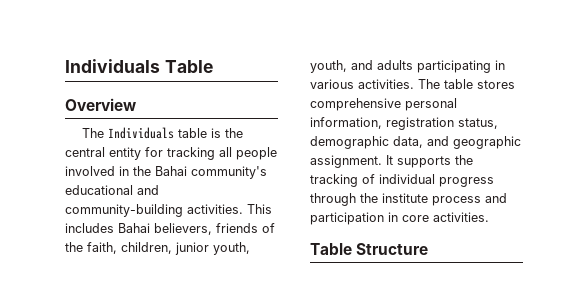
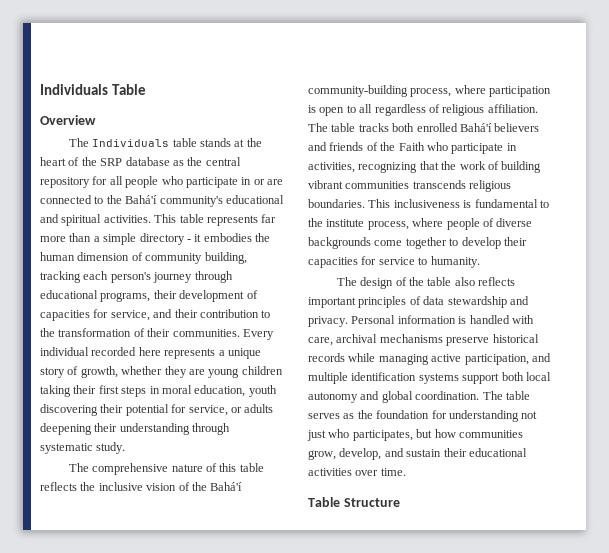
- The Individuals table is the central entity for tracking all people involved in the Bahai community's educational and community-building activities.
+ The Individuals table stands at the heart of the SRP database as the central repository for all people who participate in or are connected to the Bahá'í community's educational and spiritual activities.
- This includes Bahai believers, friends of the faith, children, junior youth, youth, and adults participating in various activities. The table stores comprehensive personal information, registration status, demographic data, and geographic assignment. It supports the tracking of individual progress through the institute process and participation in core activities.
+ This table represents far more than a simple directory - it embodies the human dimension of community building, tracking each person's journey through educational programs, their development of capacities for service, and their contribution to the transformation of their communities. Every individual recorded here represents a unique story of growth, whether they are young children taking their first steps in moral education, youth discovering their potential for service, or adults deepening their understanding through systematic study.
+ The comprehensive nature of this table reflects the inclusive vision of the Bahá'í community-building process, where participation is open to all regardless of religious affiliation. The table tracks both enrolled Bahá'í believers and friends of the Faith who participate in activities, recognizing that the work of building vibrant communities transcends religious boundaries. This inclusiveness is fundamental to the institute process, where people of diverse backgrounds come together to develop their capacities for service to humanity.
+ The design of the table also reflects important principles of data stewardship and privacy. Personal information is handled with care, archival mechanisms preserve historical records while managing active participation, and multiple identification systems support both local autonomy and global coordination. The table serves as the foundation for understanding not just who participates, but how communities grow, develop, and sustain their educational activities over time.

